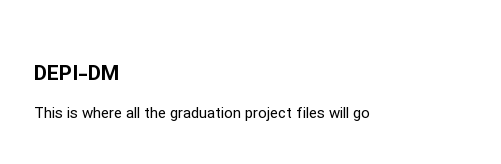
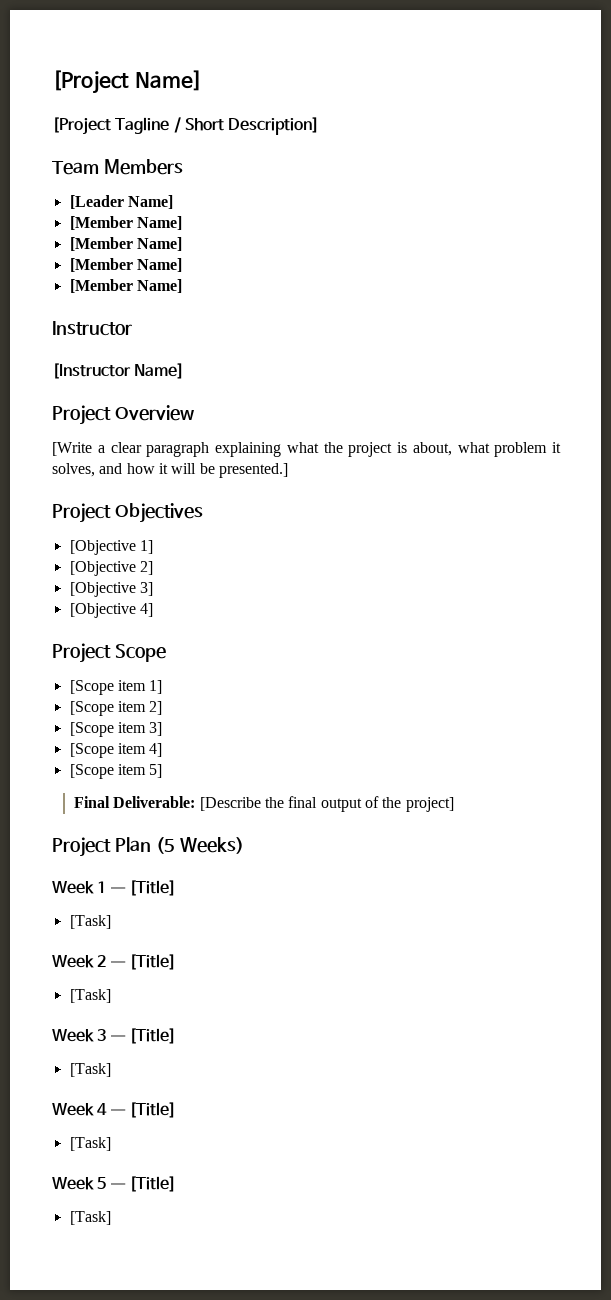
- DEPI-DM
- This is where all the graduation project files will go
+ [Project Name]
+ [Project Tagline / Short Description]
+ Team Members
+ [Leader Name]
+ [Member Name]
+ [Member Name]
+ [Member Name]
+ [Member Name]
+ Instructor
+ [Instructor Name]
+ Project Overview
+ [Write a clear paragraph explaining what the project is about, what problem it solves, and how it will be presented.]
+ Project Objectives
+ [Objective 1]
+ [Objective 2]
+ [Objective 3]
+ [Objective 4]
+ Project Scope
+ [Scope item 1]
+ [Scope item 2]
+ [Scope item 3]
+ [Scope item 4]
+ [Scope item 5]
+ Final Deliverable: [Describe the final output of the project]
+ Project Plan (5 Weeks)
+ Week 1 — [Title]
+ [Task]
+ Week 2 — [Title]
+ [Task]
+ Week 3 — [Title]
+ [Task]
+ Week 4 — [Title]
+ [Task]
+ Week 5 — [Title]
+ [Task]

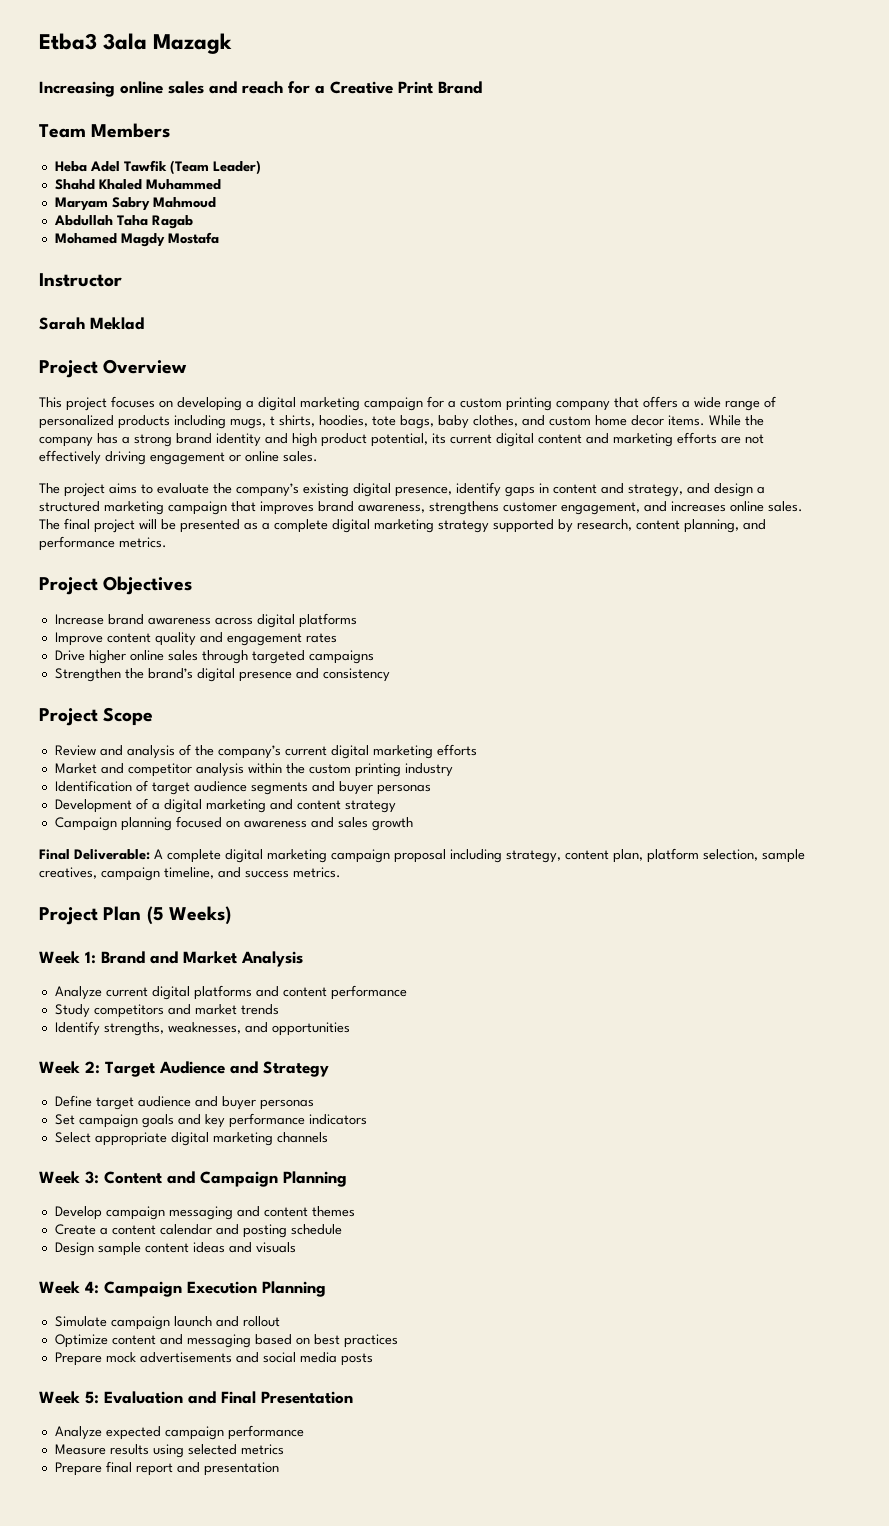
- [Project Name]
- [Project Tagline / Short Description]
+ Etba3 3ala Mazagk
+ Increasing online sales and reach for a Creative Print Brand
  Team Members
- [Leader Name]
- [Member Name]
- [Member Name]
- [Member Name]
- [Member Name]
+ Heba Adel Tawfik (Team Leader)
+ Shahd Khaled Muhammed
+ Maryam Sabry Mahmoud
+ Abdullah Taha Ragab
+ Mohamed Magdy Mostafa
- [Instructor Name]
+ Sarah Meklad
- [Write a clear paragraph explaining what the project is about, what problem it solves, and how it will be presented.]
+ This project focuses on developing a digital marketing campaign for a custom printing company that offers a wide range of personalized products including mugs, t shirts, hoodies, tote bags, baby clothes, and custom home decor items. While the company has a strong brand identity and high product potential, its current digital content and marketing efforts are not effectively driving engagement or online sales.
+ The project aims to evaluate the company’s existing digital presence, identify gaps in content and strategy, and design a structured marketing campaign that improves brand awareness, strengthens customer engagement, and increases online sales. The final project will be presented as a complete digital marketing strategy supported by research, content planning, and performance metrics.
  Project Objectives
- [Objective 1]
- [Objective 2]
- [Objective 3]
- [Objective 4]
+ Increase brand awareness across digital platforms
+ Improve content quality and engagement rates
+ Drive higher online sales through targeted campaigns
+ Strengthen the brand’s digital presence and consistency
  Project Scope
- [Scope item 1]
- [Scope item 2]
- [Scope item 3]
- [Scope item 4]
- [Scope item 5]
- Final Deliverable: [Describe the final output of the project]
+ Review and analysis of the company’s current digital marketing efforts
+ Market and competitor analysis within the custom printing industry
+ Identification of target audience segments and buyer personas
+ Development of a digital marketing and content strategy
+ Campaign planning focused on awareness and sales growth
+ Final Deliverable: A complete digital marketing campaign proposal including strategy, content plan, platform selection, sample creatives, campaign timeline, and success metrics.
- Week 1 — [Title]
- [Task]
- Week 2 — [Title]
- [Task]
- Week 3 — [Title]
- [Task]
- Week 4 — [Title]
- [Task]
- Week 5 — [Title]
- [Task]
+ Week 1: Brand and Market Analysis
+ Analyze current digital platforms and content performance
+ Study competitors and market trends
+ Identify strengths, weaknesses, and opportunities
+ Week 2: Target Audience and Strategy
+ Define target audience and buyer personas
+ Set campaign goals and key performance indicators
+ Select appropriate digital marketing channels
+ Week 3: Content and Campaign Planning
+ Develop campaign messaging and content themes
+ Create a content calendar and posting schedule
+ Design sample content ideas and visuals
+ Week 4: Campaign Execution Planning
+ Simulate campaign launch and rollout
+ Optimize content and messaging based on best practices
+ Prepare mock advertisements and social media posts
+ Week 5: Evaluation and Final Presentation
+ Analyze expected campaign performance
+ Measure results using selected metrics
+ Prepare final report and presentation

